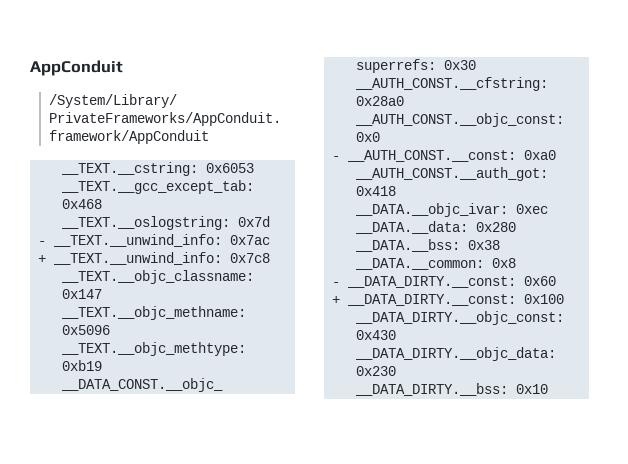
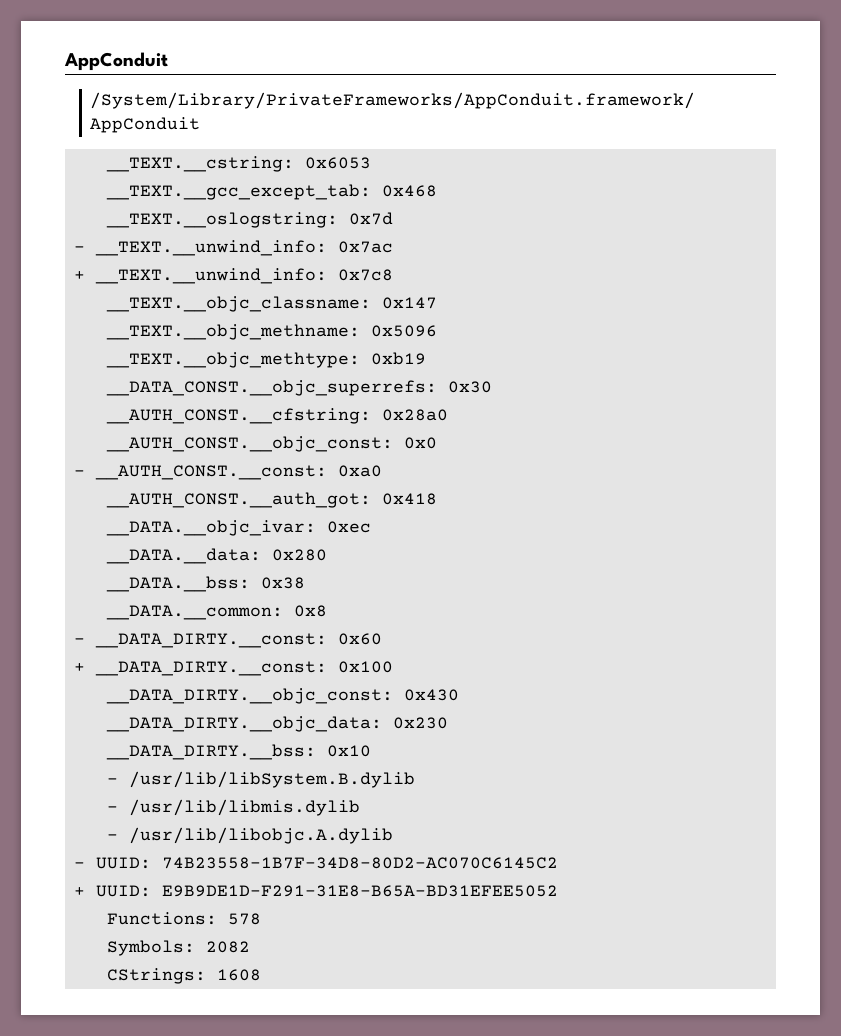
+ - /usr/lib/libSystem.B.dylib
+ - /usr/lib/libmis.dylib
+ - /usr/lib/libobjc.A.dylib
+ - UUID: 74B23558-1B7F-34D8-80D2-AC070C6145C2
+ + UUID: E9B9DE1D-F291-31E8-B65A-BD31EFEE5052
+ Functions: 578
+ Symbols: 2082
+ CStrings: 1608

